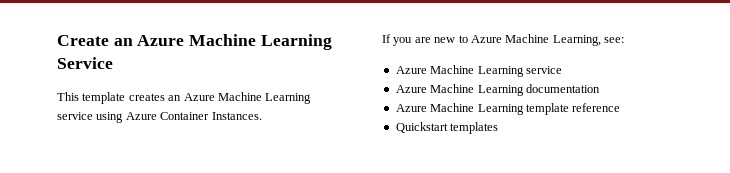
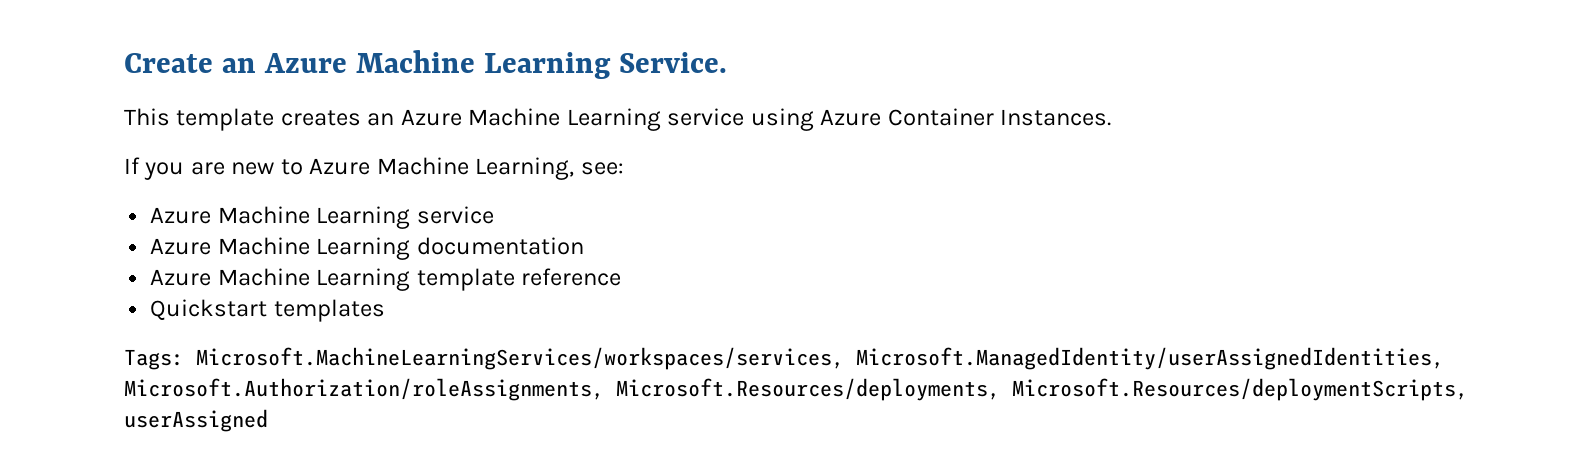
- Create an Azure Machine Learning Service
+ Create an Azure Machine Learning Service.
+ Tags: Microsoft.MachineLearningServices/workspaces/services, Microsoft.ManagedIdentity/userAssignedIdentities, Microsoft.Authorization/roleAssignments, Microsoft.Resources/deployments, Microsoft.Resources/deploymentScripts, userAssigned

